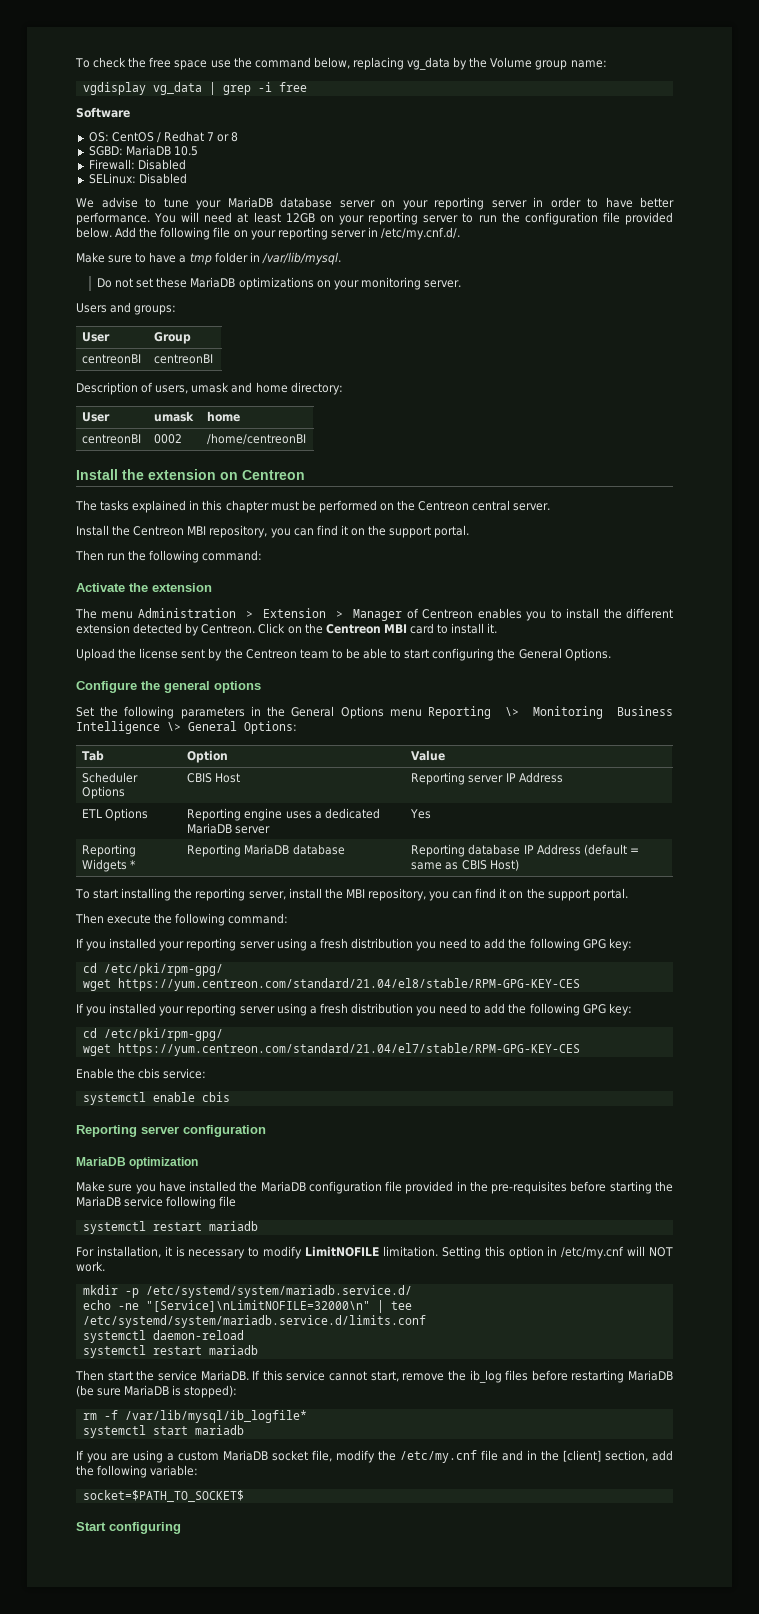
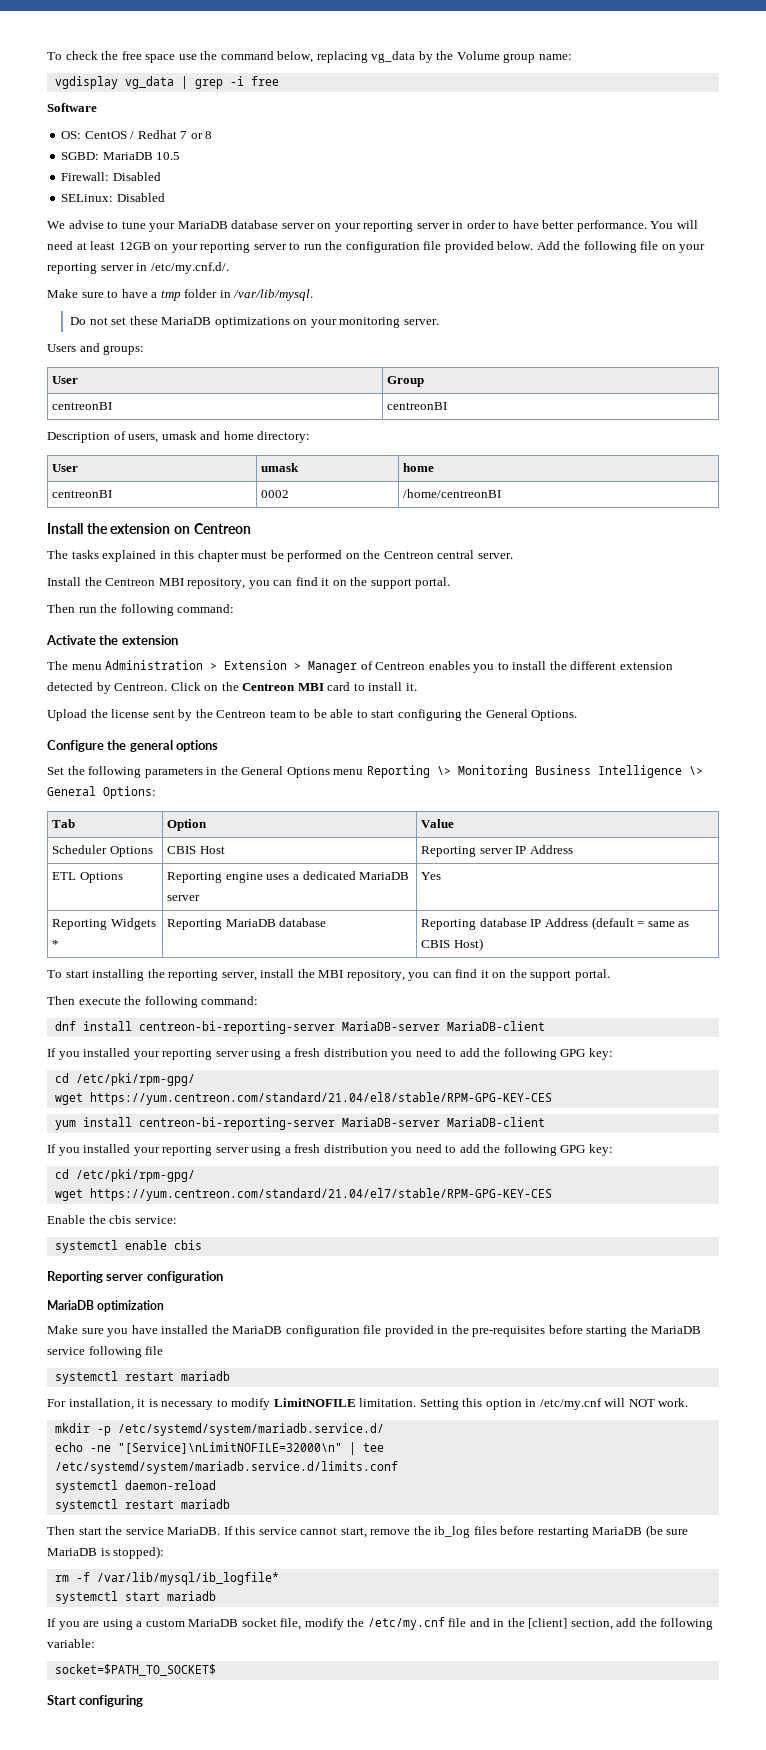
+ dnf install centreon-bi-reporting-server MariaDB-server MariaDB-client
+ yum install centreon-bi-reporting-server MariaDB-server MariaDB-client

